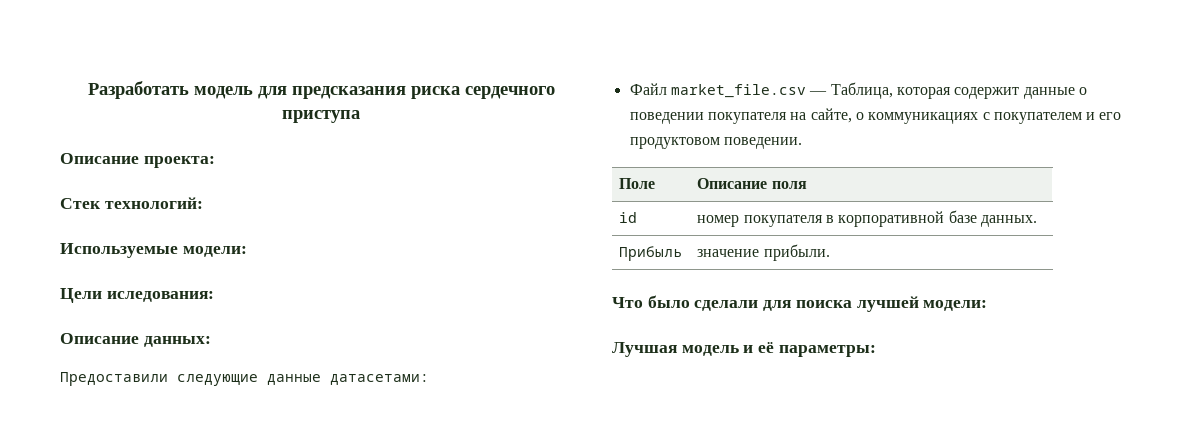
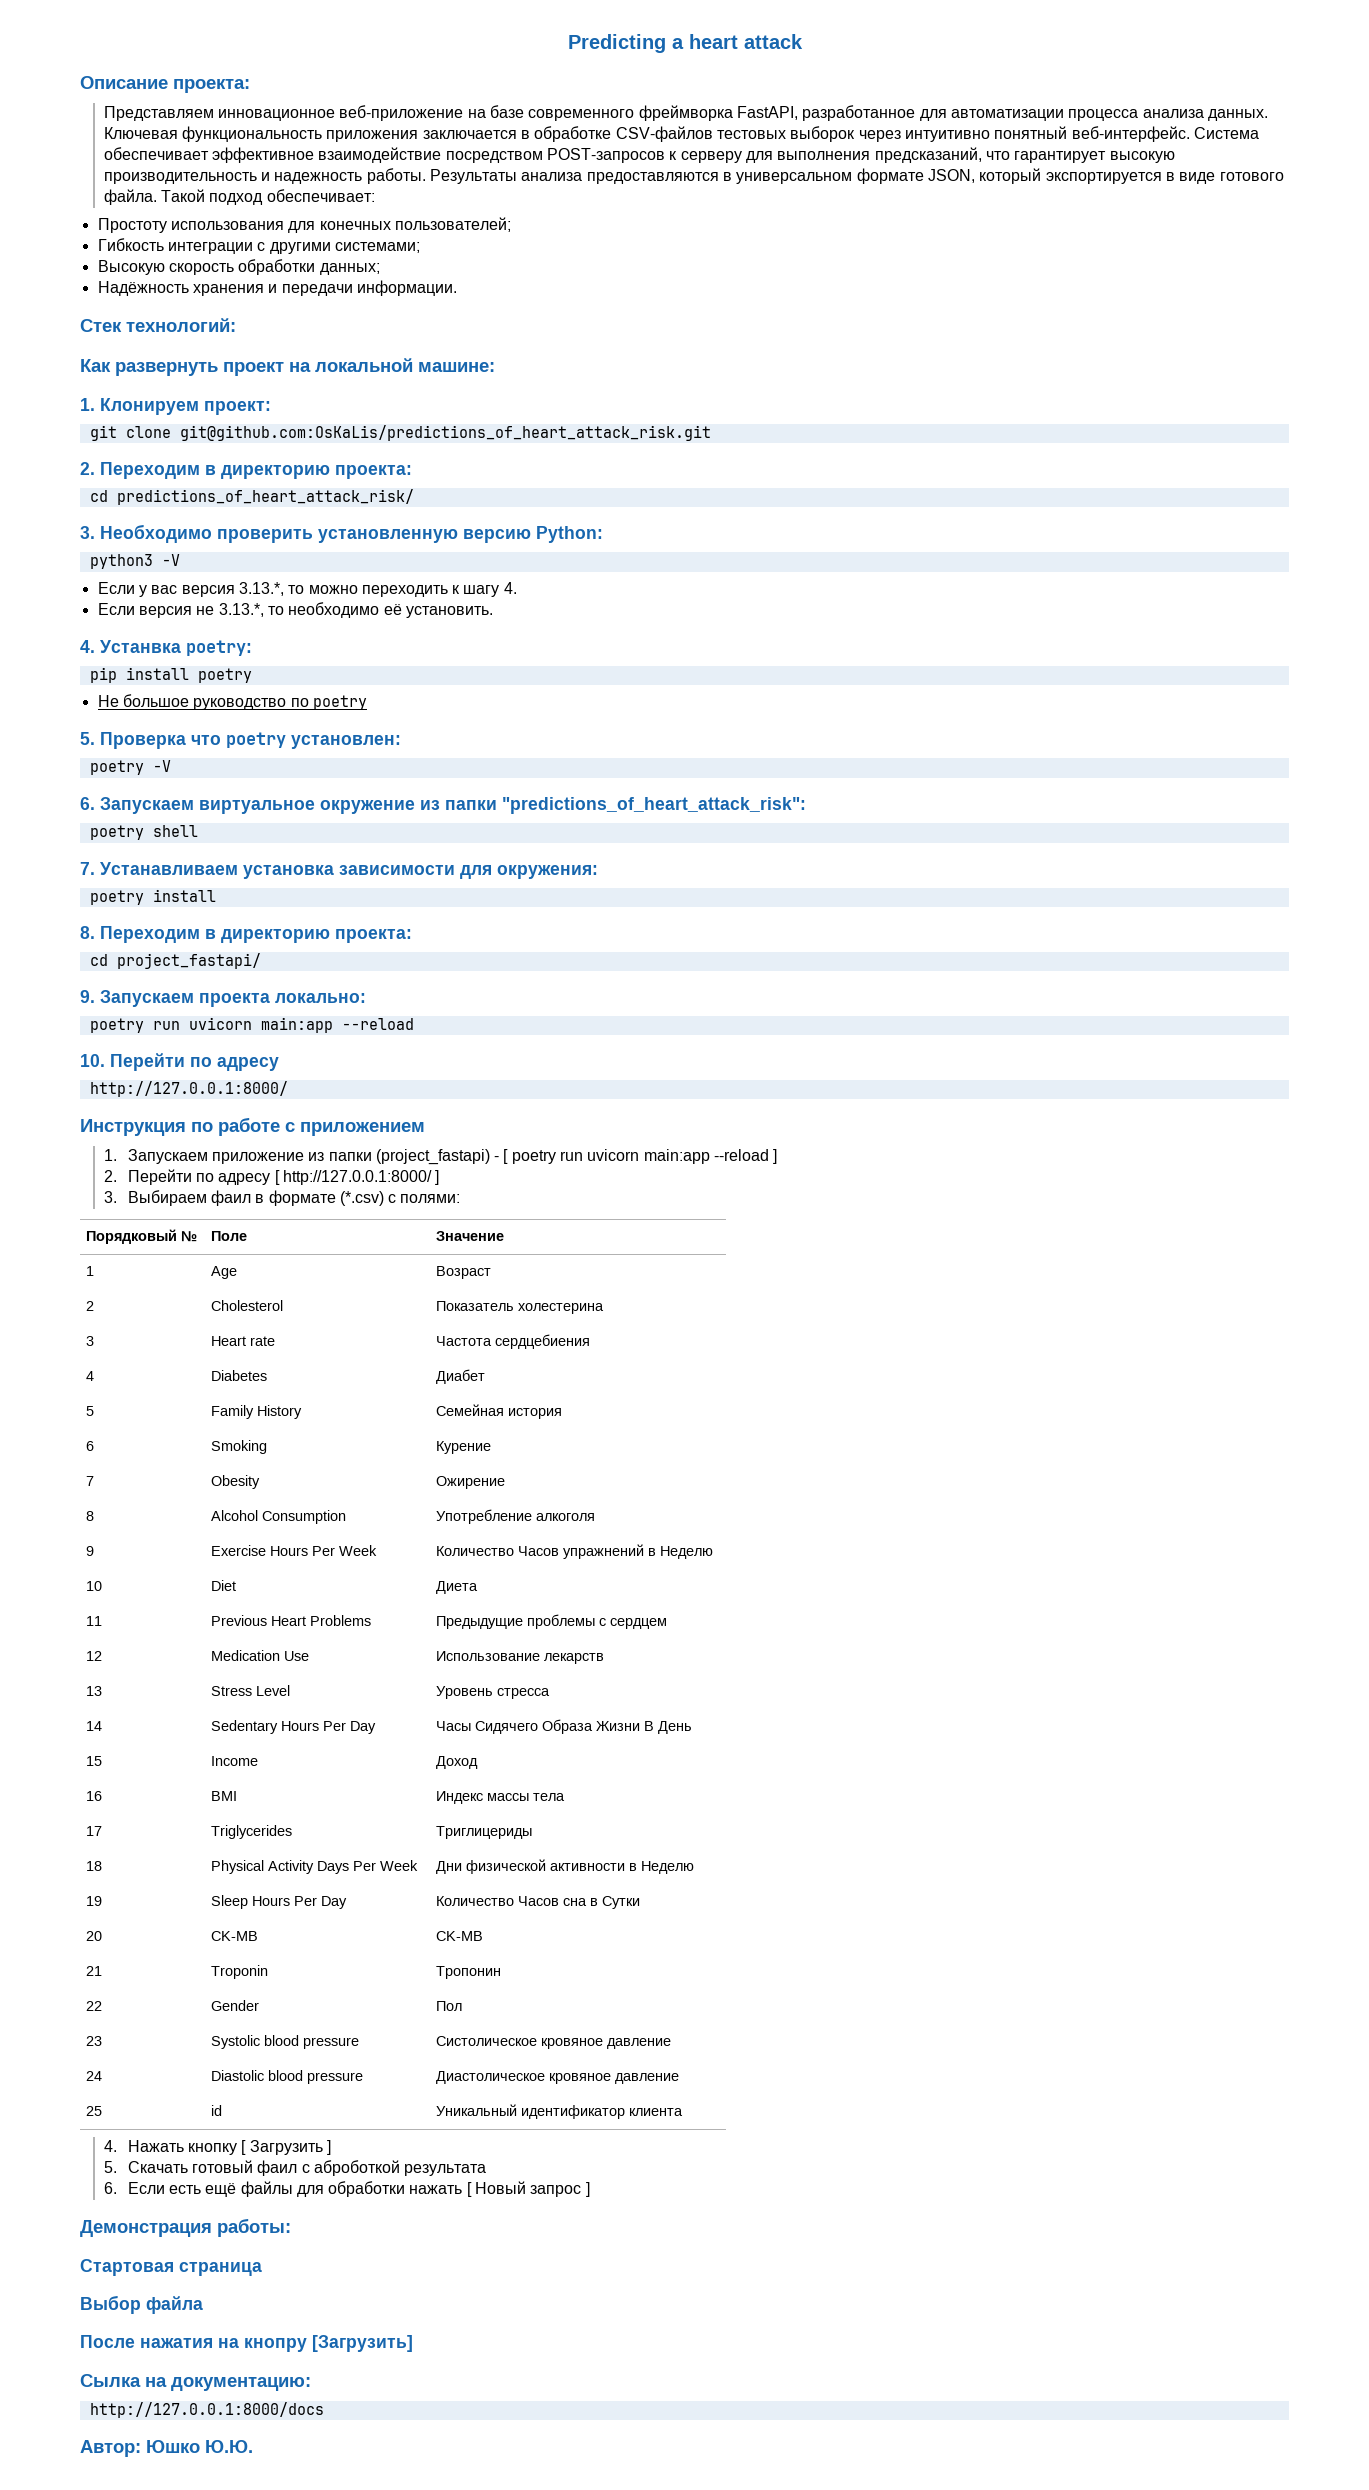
- Разработать модель для предсказания риска сердечного приступа
+ Predicting a heart attack
  Описание проекта:
+ Представляем инновационное веб-приложение на базе современного фреймворка FastAPI, разработанное для автоматизации процесса анализа данных. Ключевая функциональность приложения заключается в обработке CSV-файлов тестовых выборок через интуитивно понятный веб-интерфейс. Система обеспечивает эффективное взаимодействие посредством POST-запросов к серверу для выполнения предсказаний, что гарантирует высокую производительность и надежность работы. Результаты анализа предоставляются в универсальном формате JSON, который экспортируется в виде готового файла. Такой подход обеспечивает:
+ Простоту использования для конечных пользователей;
+ Гибкость интеграции с другими системами;
+ Высокую скорость обработки данных;
+ Надёжность хранения и передачи информации.
  Cтек технологий:
- Используемые модели:
- Цели иследования:
- Описание данных:
- Предоставили следующие данные датасетами:
- Файл market_file.csv — Таблица, которая содержит данные о поведении покупателя на сайте, о коммуникациях с покупателем и его продуктовом поведении.
- Поле | Описание поля
- id | номер покупателя в корпоративной базе данных.
- Прибыль | значение прибыли.
- Что было сделали для поиска лучшей модели:
- Лучшая модель и её параметры:
+ Как развернуть проект на локальной машине:
+ 1. Клонируем проект:
+ git clone git@github.com:OsKaLis/predictions_of_heart_attack_risk.git
+ 2. Переходим в директорию проекта:
+ cd predictions_of_heart_attack_risk/
+ 3. Необходимо проверить установленную версию Python:
+ python3 -V
+ Если у вас версия 3.13.*, то можно переходить к шагу 4.
+ Если версия не 3.13.*, то необходимо её установить.
+ 4. Устанвка poetry:
+ pip install poetry
+ Не большое руководство по poetry
+ 5. Проверка что poetry установлен:
+ poetry -V
+ 6. Запускаем виртуальное окружение из папки "predictions_of_heart_attack_risk":
+ poetry shell
+ 7. Устанавливаем установка зависимости для окружения:
+ poetry install
+ 8. Переходим в директорию проекта:
+ cd project_fastapi/
+ 9. Запускаем проекта локально:
+ poetry run uvicorn main:app --reload
+ 10. Перейти по адресу
+ http://127.0.0.1:8000/
+ Инструкция по работе с приложением
+ 1. Запускаем приложение из папки (project_fastapi) - [ poetry run uvicorn main:app --reload ]
+ 2. Перейти по адресу [ http://127.0.0.1:8000/ ]
+ 3. Выбираем фаил в формате (*.csv) с полями:
+ Порядковый № | Поле | Значение
+ 1 | Age | Возраст
+ 2 | Cholesterol | Показатель холестерина
+ 3 | Heart rate | Частота сердцебиения
+ 4 | Diabetes | Диабет
+ 5 | Family History | Семейная история
+ 6 | Smoking | Курение
+ 7 | Obesity | Ожирение
+ 8 | Alcohol Consumption | Употребление алкоголя
+ 9 | Exercise Hours Per Week | Количество Часов упражнений в Неделю
+ 10 | Diet | Диета
+ 11 | Previous Heart Problems | Предыдущие проблемы с сердцем
+ 12 | Medication Use | Использование лекарств
+ 13 | Stress Level | Уровень стресса
+ 14 | Sedentary Hours Per Day | Часы Сидячего Образа Жизни В День
+ 15 | Income | Доход
+ 16 | BMI | Индекс массы тела
+ 17 | Triglycerides | Триглицериды
+ 18 | Physical Activity Days Per Week | Дни физической активности в Неделю
+ 19 | Sleep Hours Per Day | Количество Часов сна в Сутки
+ 20 | CK-MB | CK-MB
+ 21 | Troponin | Тропонин
+ 22 | Gender | Пол
+ 23 | Systolic blood pressure | Систолическое кровяное давление
+ 24 | Diastolic blood pressure | Диастолическое кровяное давление
+ 25 | id | Уникальный идентификатор клиента
+ 4. Нажать кнопку [ Загрузить ]
+ 5. Скачать готовый фаил с аброботкой результата
+ 6. Если есть ещё файлы для обработки нажать [ Новый запрос ]
+ Демонстрация работы:
+ Стартовая страница
+ Выбор файла
+ После нажатия на кнопру [Загрузить]
+ Сылка на документацию:
+ http://127.0.0.1:8000/docs
+ Автор: Юшко Ю.Ю.

